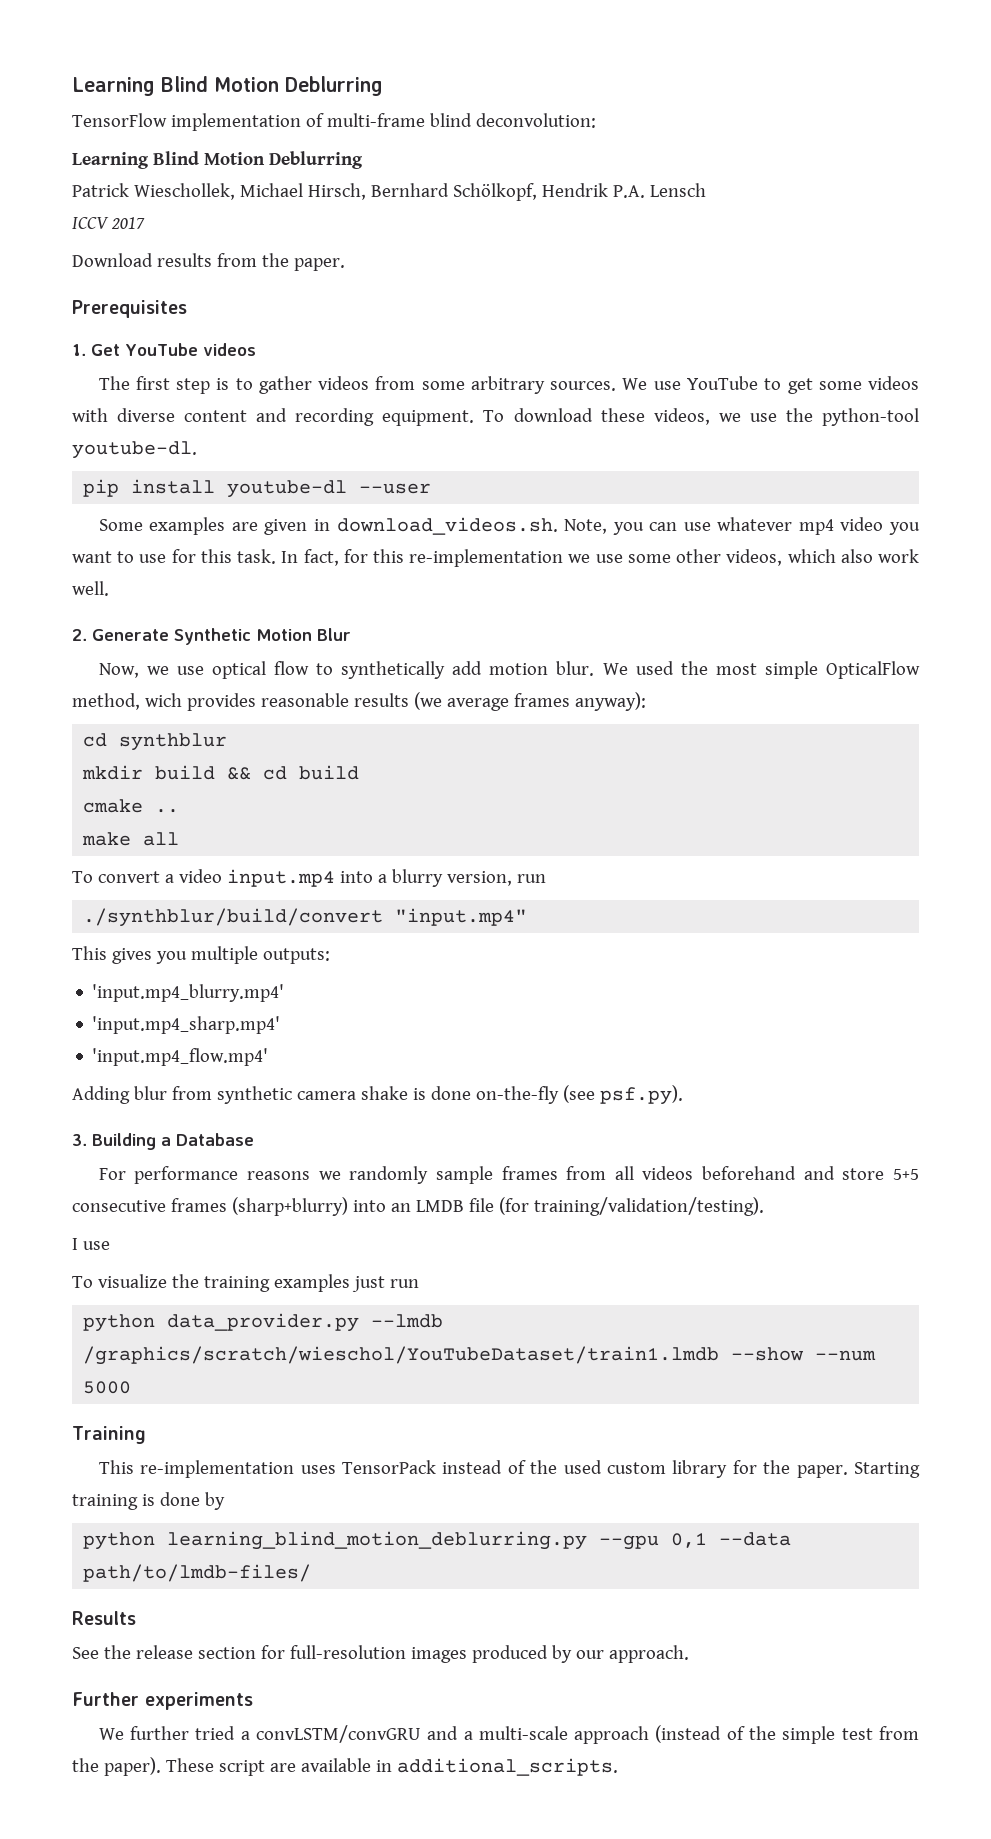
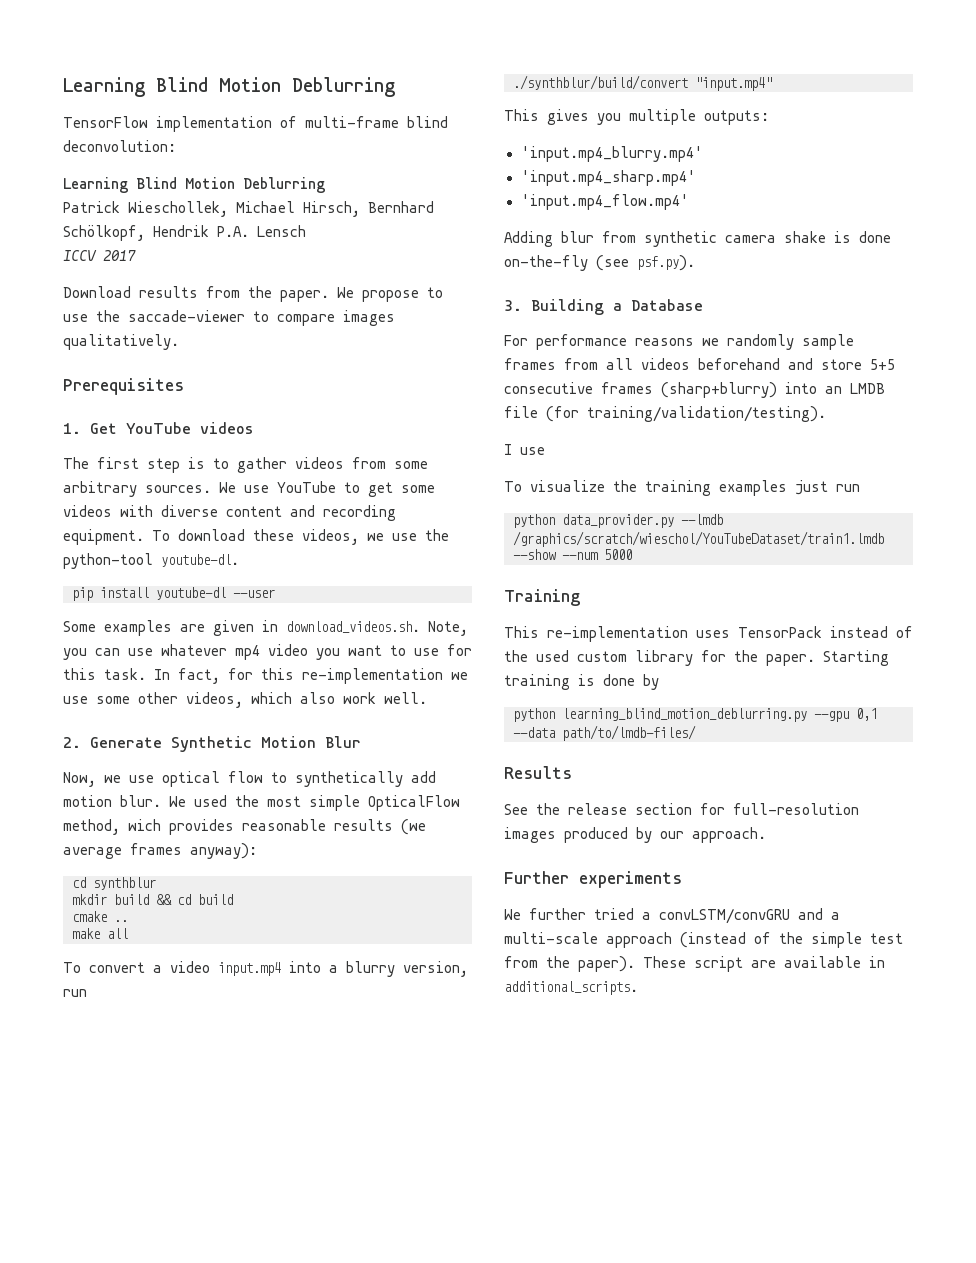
+ We propose to use the saccade-viewer to compare images qualitatively.

